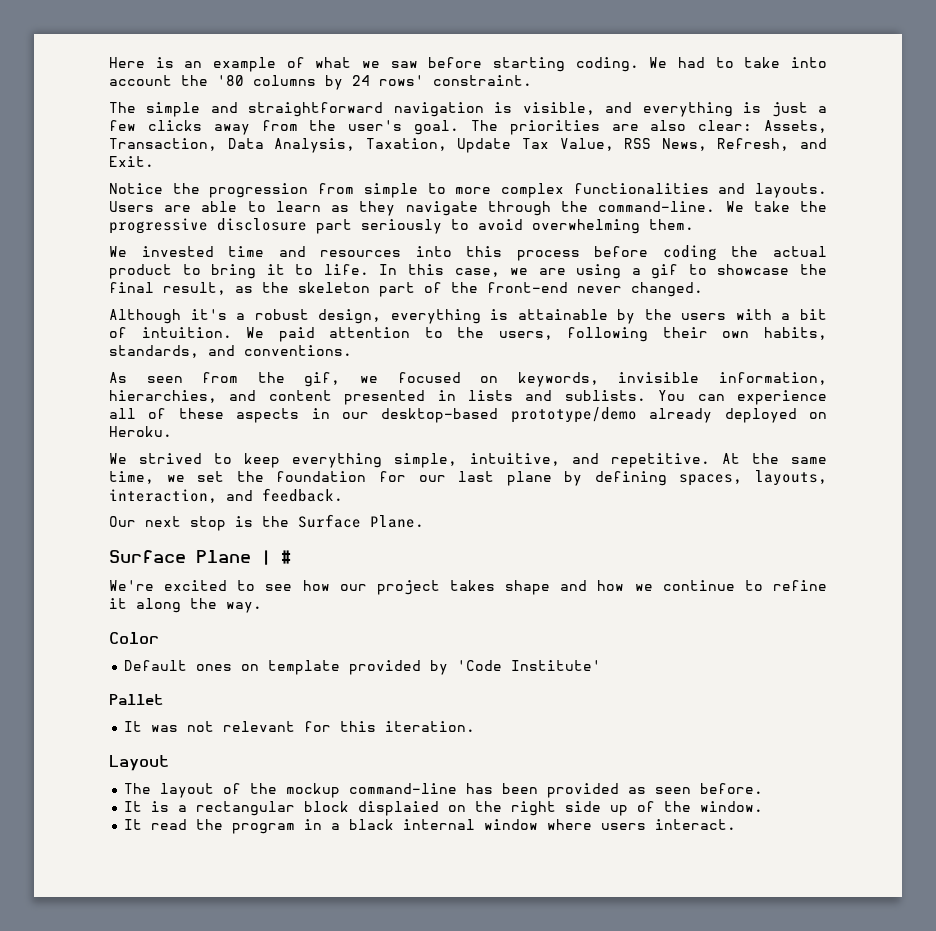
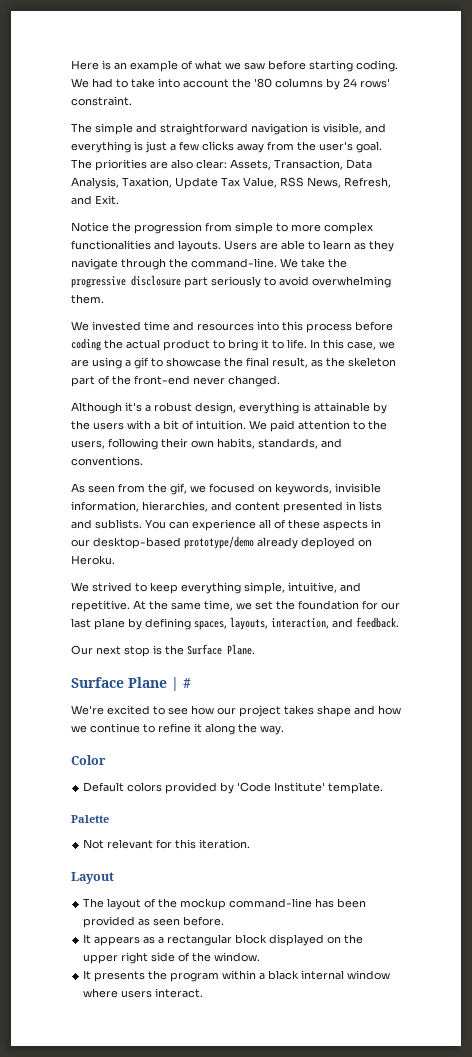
- Default ones on template provided by 'Code Institute'
- Pallet
- It was not relevant for this iteration.
+ Default colors provided by 'Code Institute' template.
+ Palette
+ Not relevant for this iteration.
- It is a rectangular block displaied on the right side up of the window.
+ It appears as a rectangular block displayed on the upper right side of the window.
- It read the program in a black internal window where users interact.
+ It presents the program within a black internal window where users interact.

